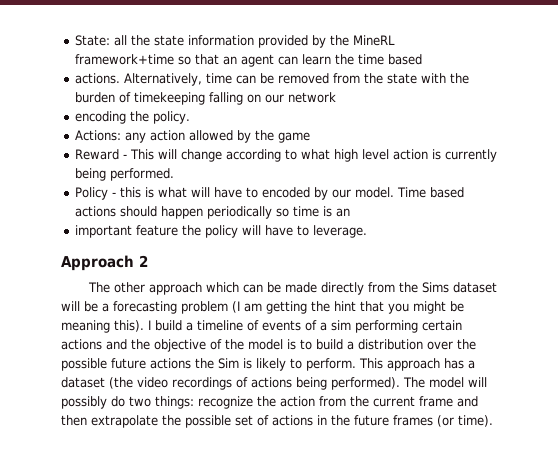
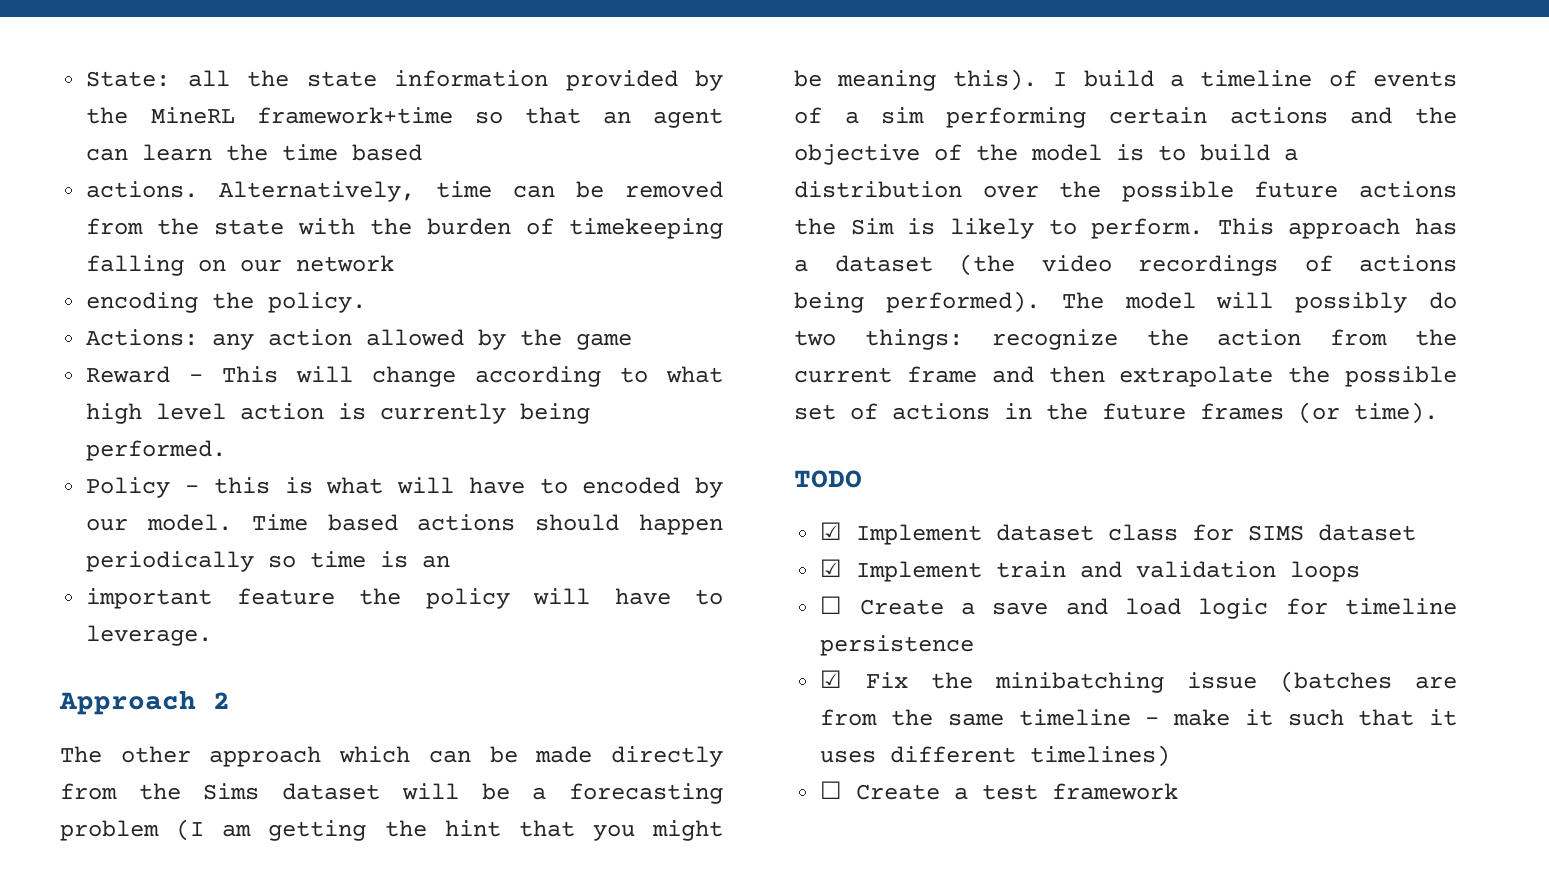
+ TODO
+ ☑ Implement dataset class for SIMS dataset
+ ☑ Implement train and validation loops
+ ☐ Create a save and load logic for timeline persistence
+ ☑ Fix the minibatching issue (batches are from the same timeline - make it such that it uses different timelines)
+ ☐ Create a test framework

